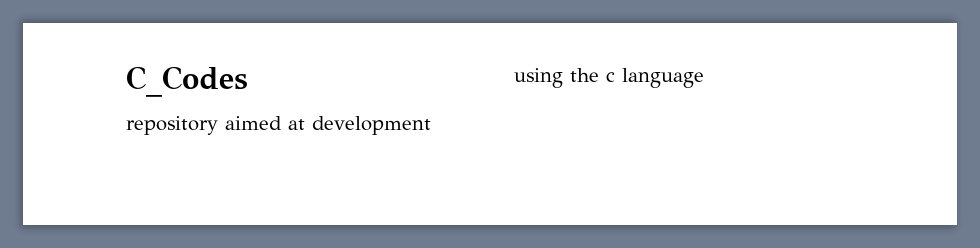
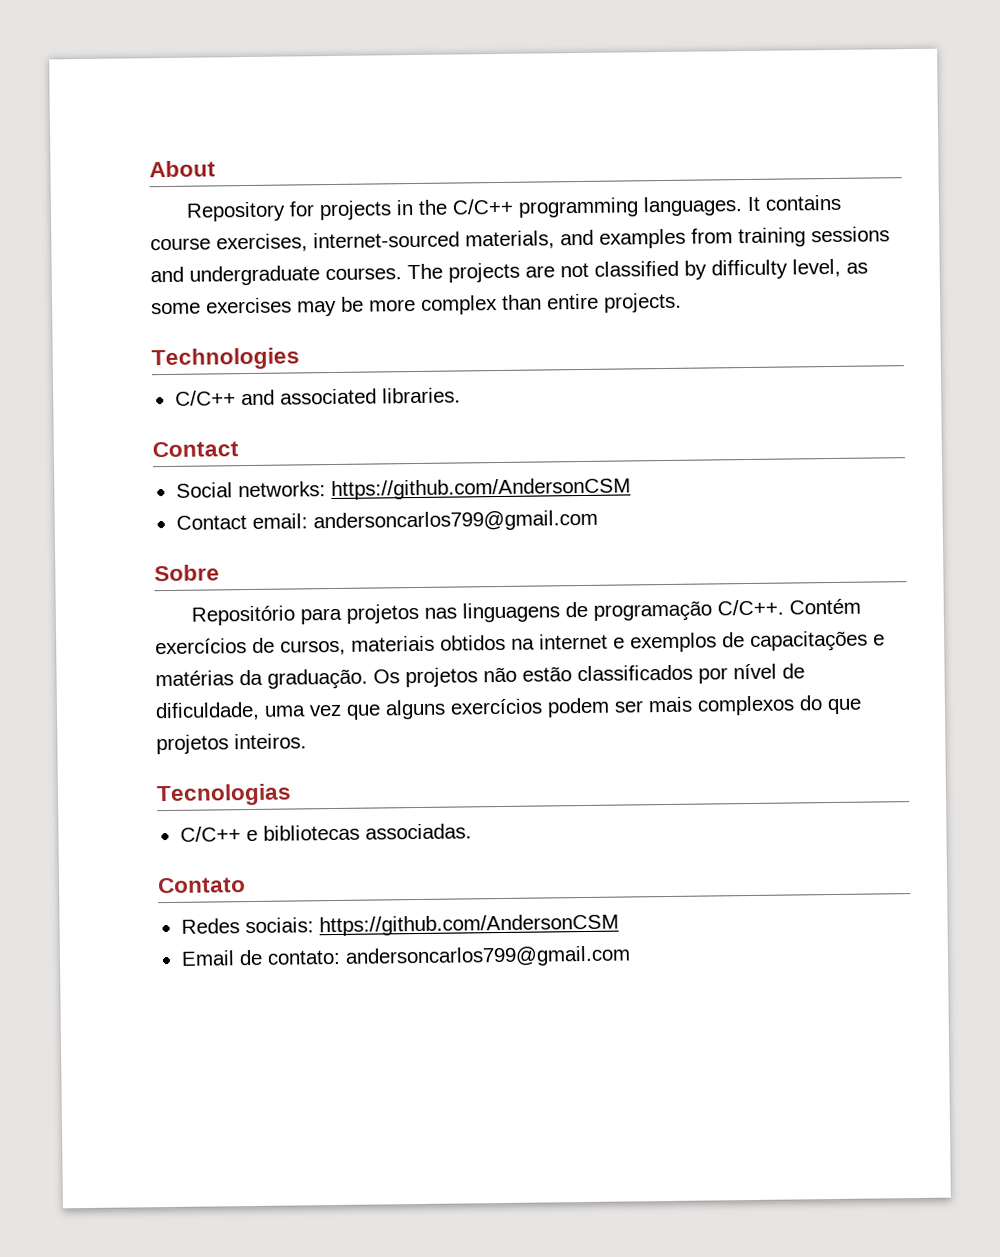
- C_Codes
- repository aimed at development using the c language
+ About
+ Repository for projects in the C/C++ programming languages. It contains course exercises, internet-sourced materials, and examples from training sessions and undergraduate courses. The projects are not classified by difficulty level, as some exercises may be more complex than entire projects.
+ Technologies
+ C/C++ and associated libraries.
+ Contact
+ Social networks: https://github.com/AndersonCSM
+ Contact email: andersoncarlos799@gmail.com
+ Sobre
+ Repositório para projetos nas linguagens de programação C/C++. Contém exercícios de cursos, materiais obtidos na internet e exemplos de capacitações e matérias da graduação. Os projetos não estão classificados por nível de dificuldade, uma vez que alguns exercícios podem ser mais complexos do que projetos inteiros.
+ Tecnologias
+ C/C++ e bibliotecas associadas.
+ Contato
+ Redes sociais: https://github.com/AndersonCSM
+ Email de contato: andersoncarlos799@gmail.com

